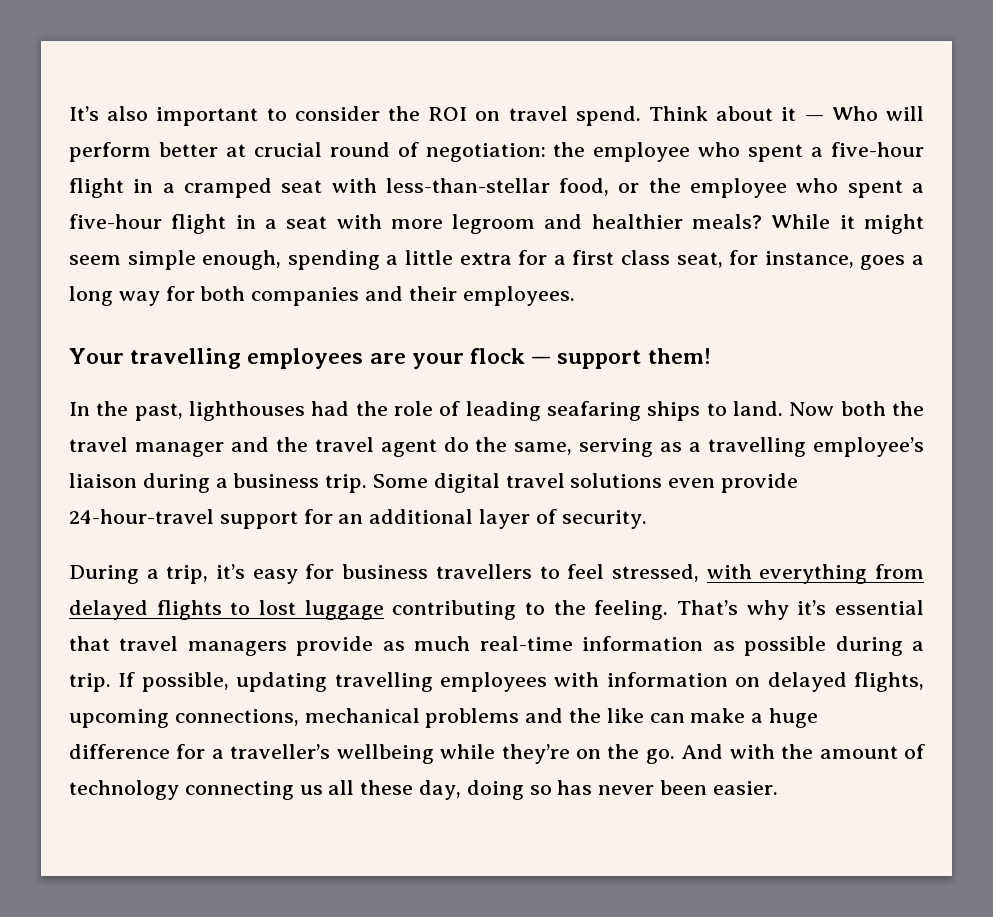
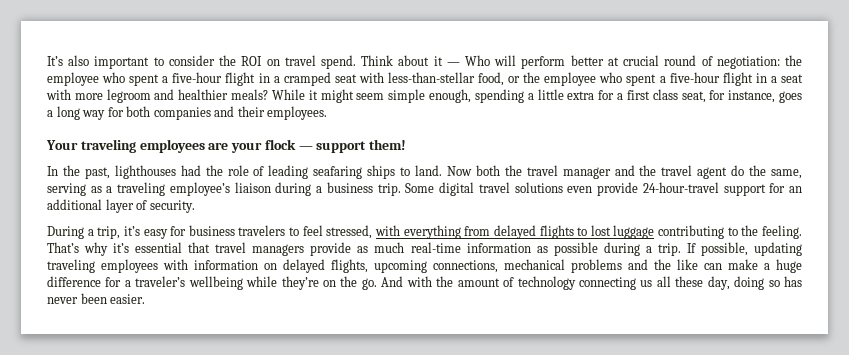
- Your travelling employees are your flock — support them!
+ Your traveling employees are your flock — support them!
- Now both the travel manager and the travel agent do the same, serving as a travelling employee’s liaison during a business trip.
+ Now both the travel manager and the travel agent do the same, serving as a traveling employee’s liaison during a business trip.
- During a trip, it’s easy for business travellers to feel stressed, with everything from delayed flights to lost luggage contributing to the feeling.
+ During a trip, it’s easy for business travelers to feel stressed, with everything from delayed flights to lost luggage contributing to the feeling.
- If possible, updating travelling employees with information on delayed flights, upcoming connections, mechanical problems and the like can make a huge difference for a traveller’s wellbeing while they’re on the go.
+ If possible, updating traveling employees with information on delayed flights, upcoming connections, mechanical problems and the like can make a huge difference for a traveler’s wellbeing while they’re on the go.

